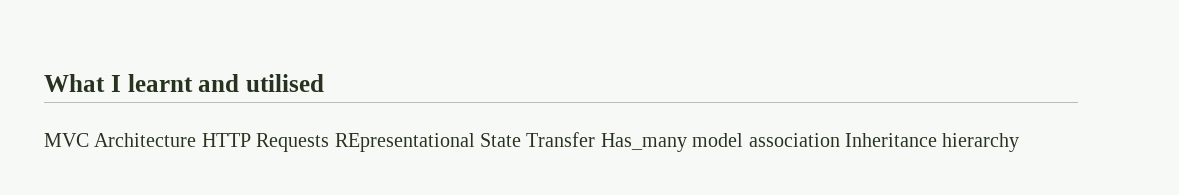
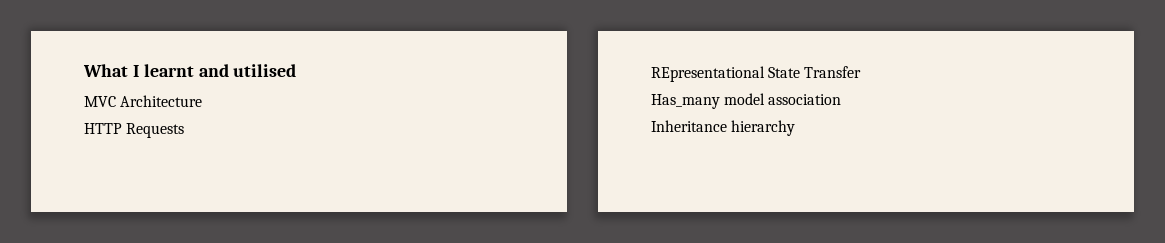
- MVC Architecture HTTP Requests REpresentational State Transfer Has_many model association Inheritance hierarchy
+ MVC Architecture
+ HTTP Requests
+ REpresentational State Transfer
+ Has_many model association
+ Inheritance hierarchy

